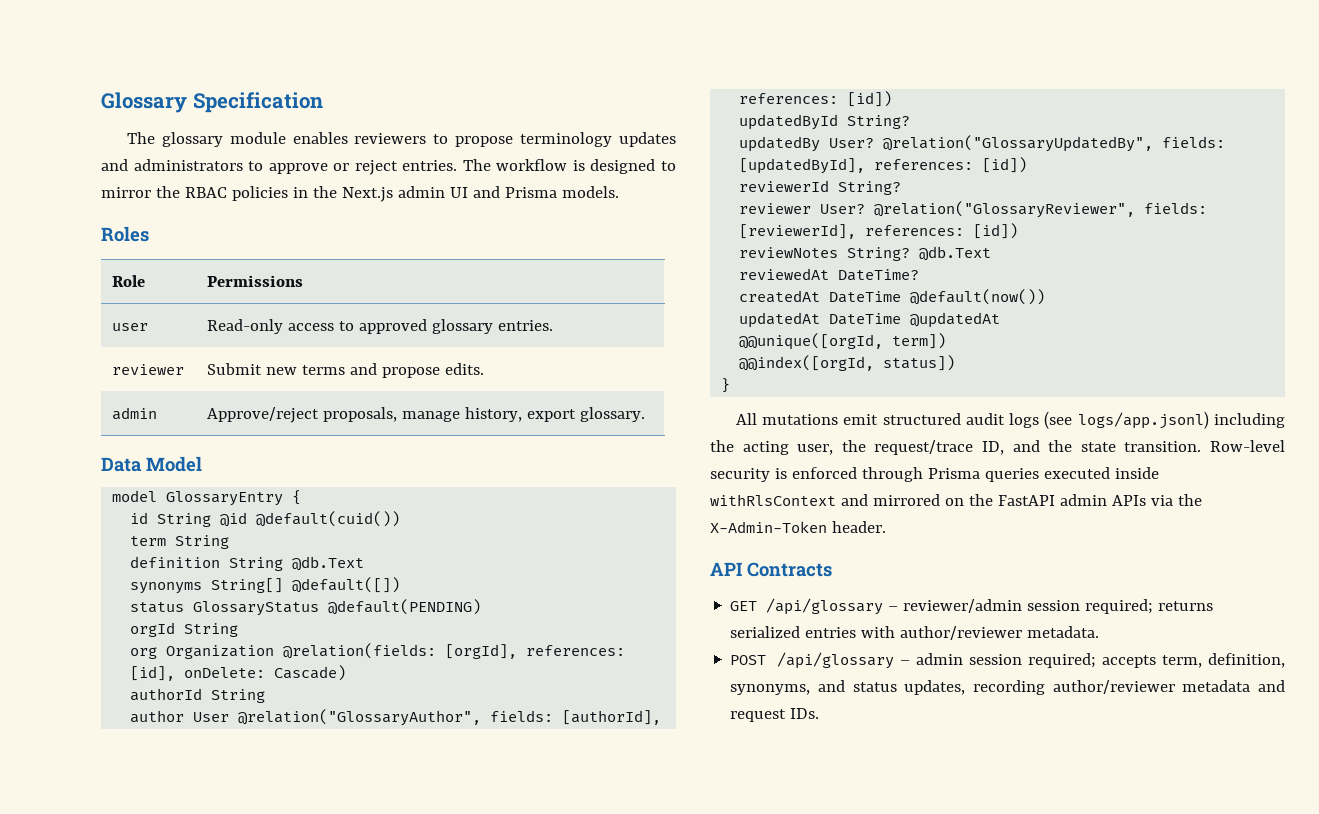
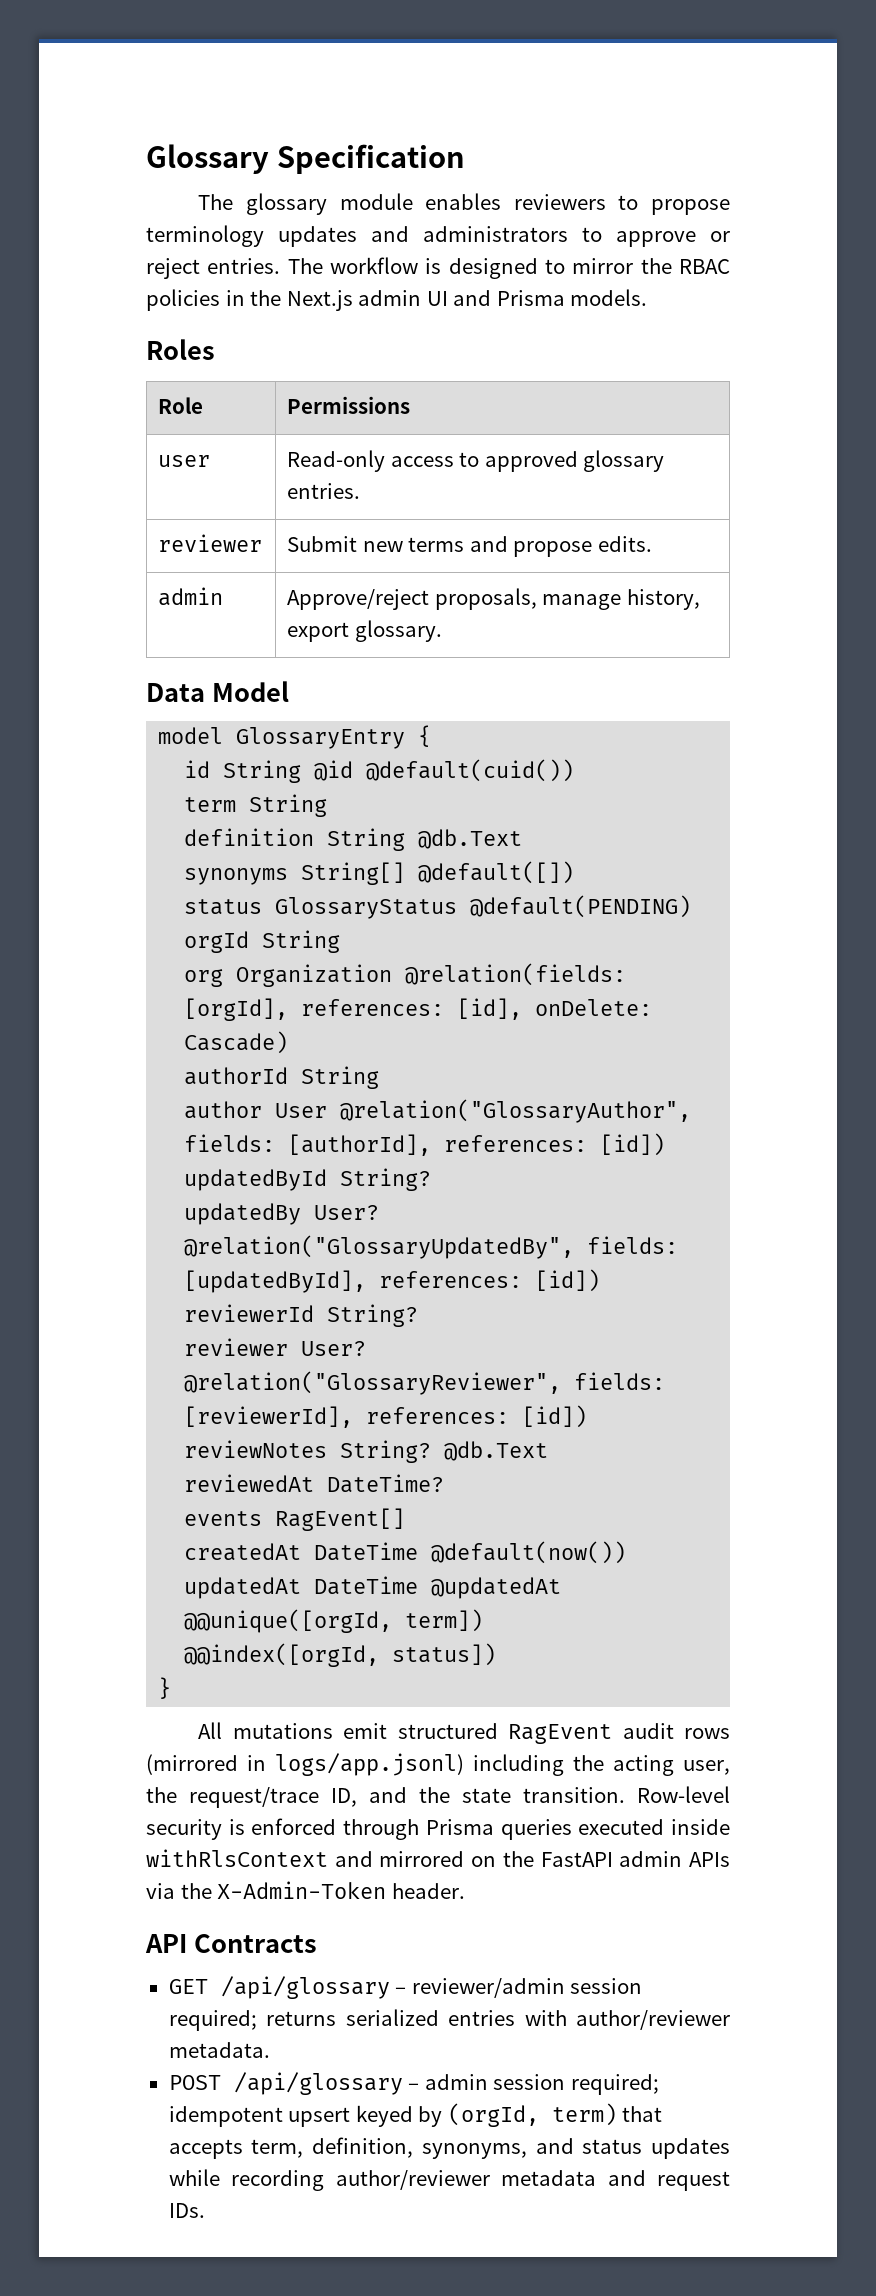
+ events RagEvent[]
- All mutations emit structured audit logs (see logs/app.jsonl) including the acting user, the request/trace ID, and the state transition.
+ All mutations emit structured RagEvent audit rows (mirrored in logs/app.jsonl) including the acting user, the request/trace ID, and the state transition.
- POST /api/glossary – admin session required; accepts term, definition, synonyms, and status updates, recording author/reviewer metadata and request IDs.
+ POST /api/glossary – admin session required; idempotent upsert keyed by (orgId, term) that accepts term, definition, synonyms, and status updates while recording author/reviewer metadata and request IDs.

